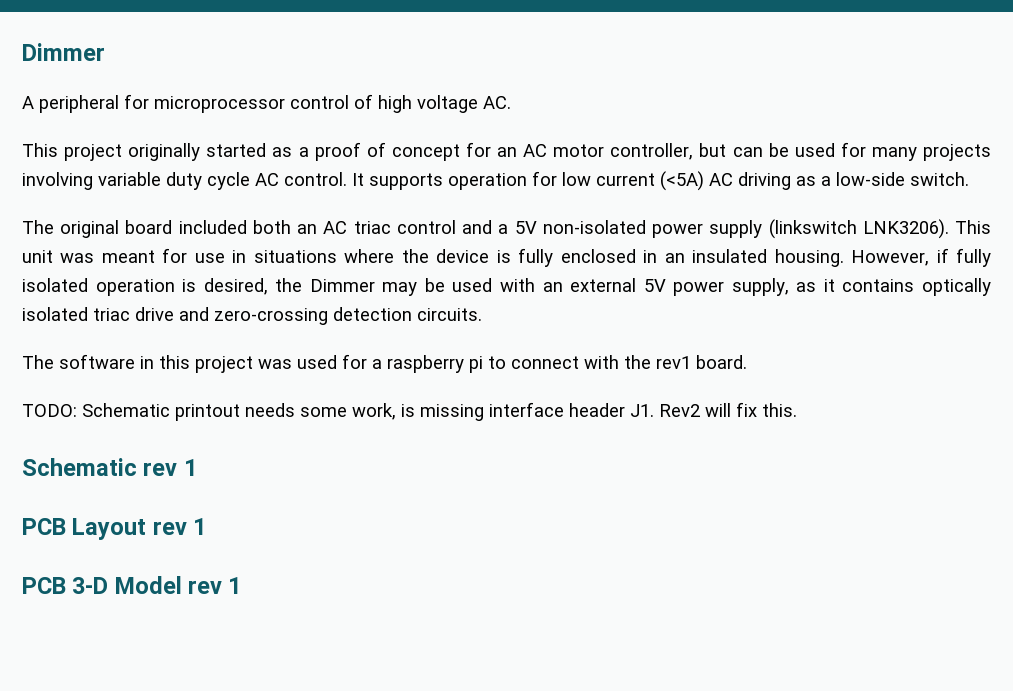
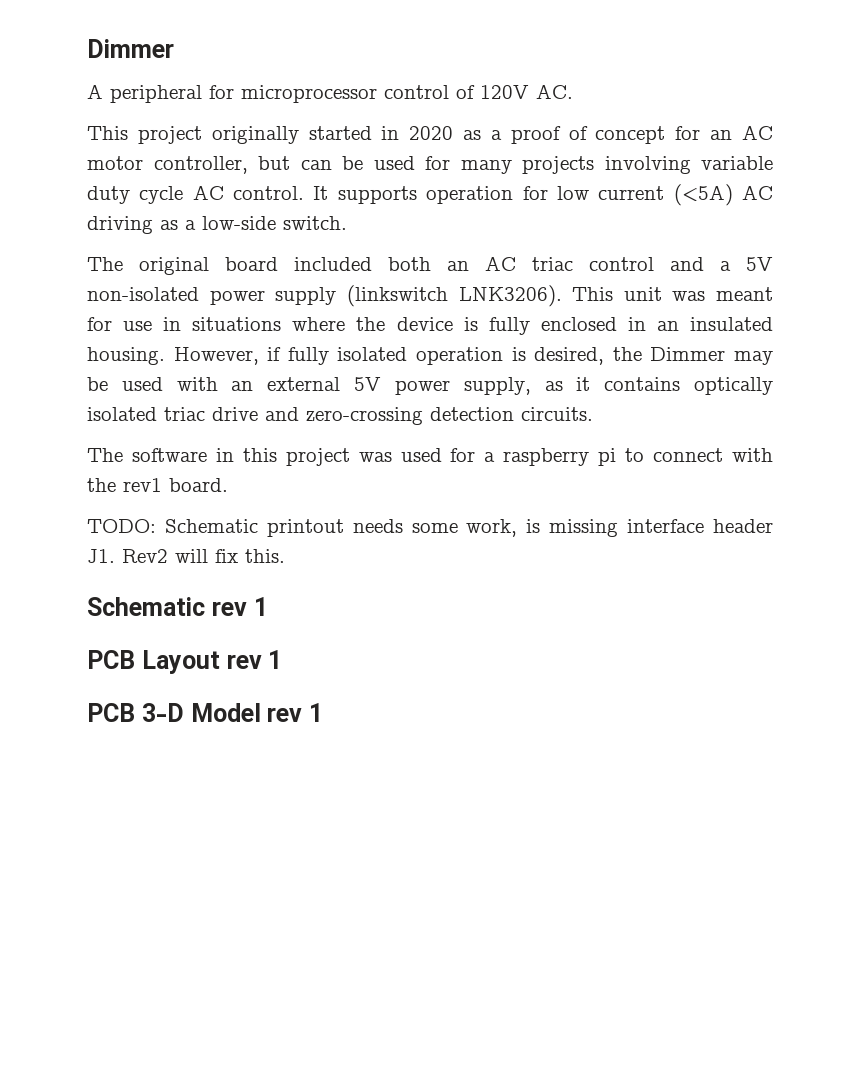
- A peripheral for microprocessor control of high voltage AC.
+ A peripheral for microprocessor control of 120V AC.
- This project originally started as a proof of concept for an AC motor controller, but can be used for many projects involving variable duty cycle AC control.
+ This project originally started in 2020 as a proof of concept for an AC motor controller, but can be used for many projects involving variable duty cycle AC control.

